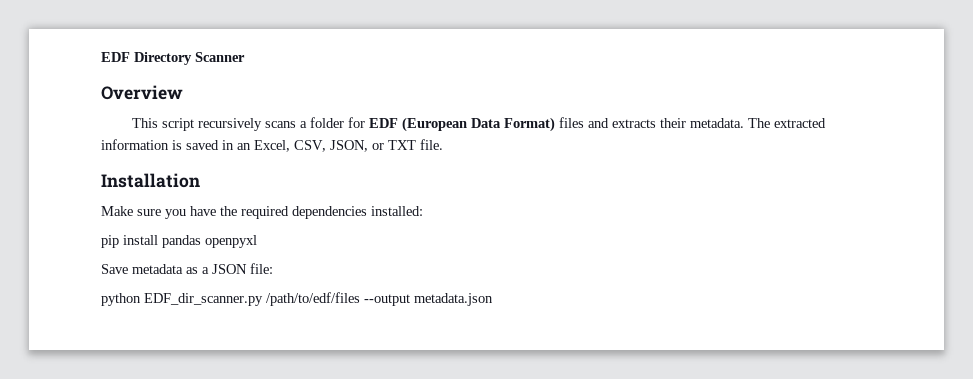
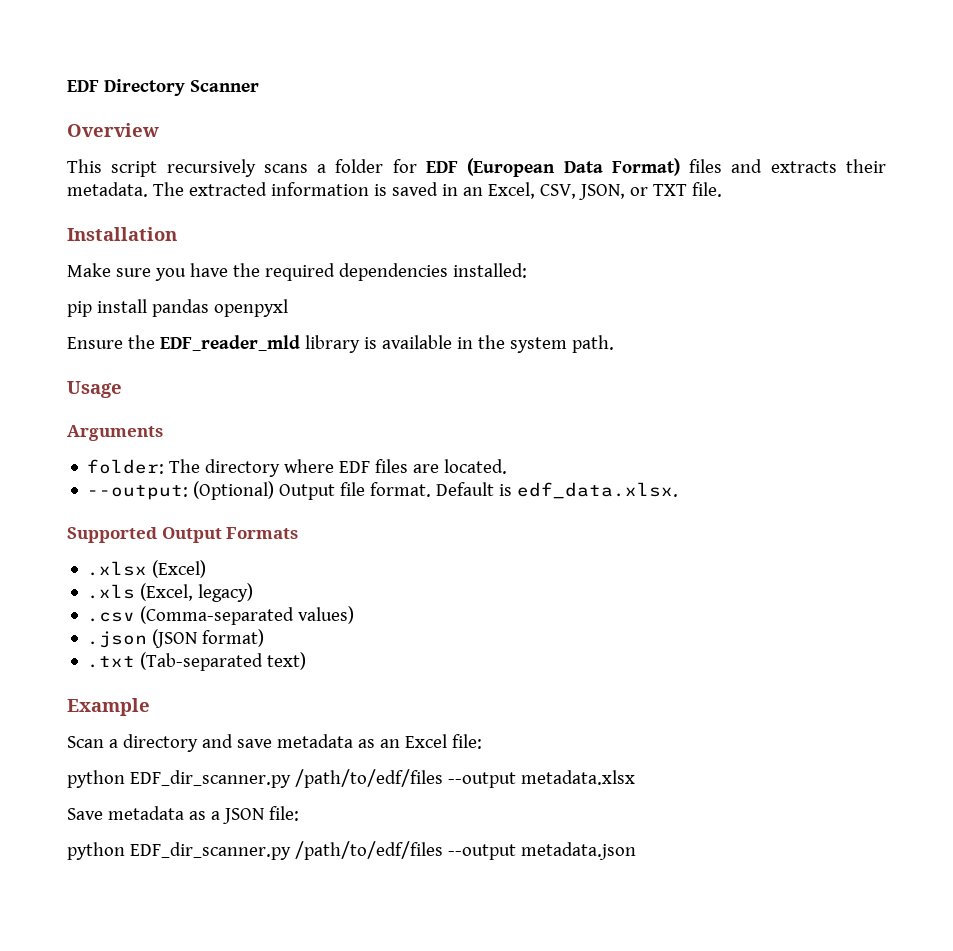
+ Ensure the EDF_reader_mld library is available in the system path.
+ Usage
+ Arguments
+ folder: The directory where EDF files are located.
+ --output: (Optional) Output file format. Default is edf_data.xlsx.
+ Supported Output Formats
+ .xlsx (Excel)
+ .xls (Excel, legacy)
+ .csv (Comma-separated values)
+ .json (JSON format)
+ .txt (Tab-separated text)
+ Example
+ Scan a directory and save metadata as an Excel file:
+ python EDF_dir_scanner.py /path/to/edf/files --output metadata.xlsx

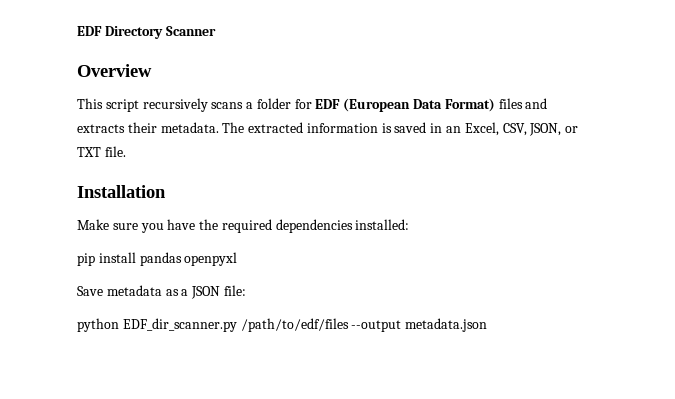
- Ensure the EDF_reader_mld library is available in the system path.
- Usage
- Arguments
- folder: The directory where EDF files are located.
- --output: (Optional) Output file format. Default is edf_data.xlsx.
- Supported Output Formats
- .xlsx (Excel)
- .xls (Excel, legacy)
- .csv (Comma-separated values)
- .json (JSON format)
- .txt (Tab-separated text)
- Example
- Scan a directory and save metadata as an Excel file:
- python EDF_dir_scanner.py /path/to/edf/files --output metadata.xlsx

